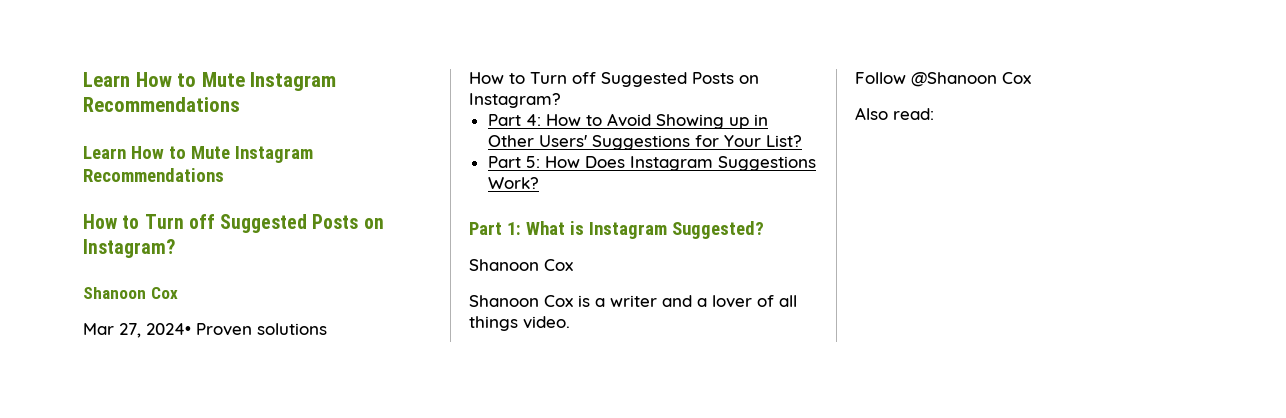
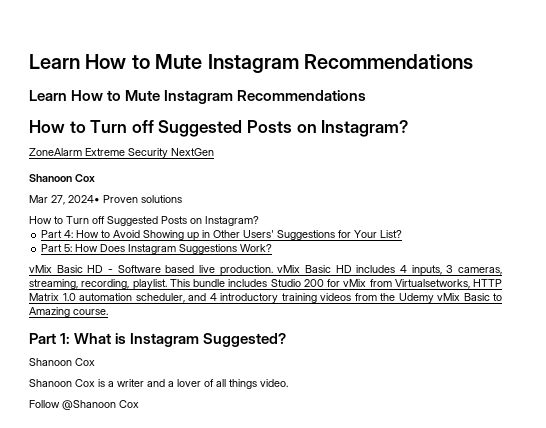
+ ZoneAlarm Extreme Security NextGen
+ vMix Basic HD - Software based live production. vMix Basic HD includes 4 inputs, 3 cameras, streaming, recording, playlist. This bundle includes Studio 200 for vMix from Virtualsetworks, HTTP Matrix 1.0 automation scheduler, and 4 introductory training videos from the Udemy vMix Basic to Amazing course.
- Also read:

